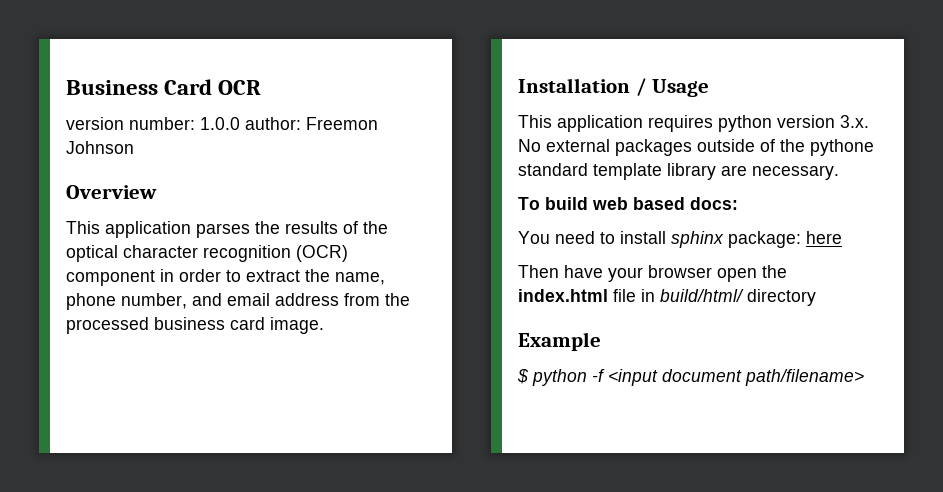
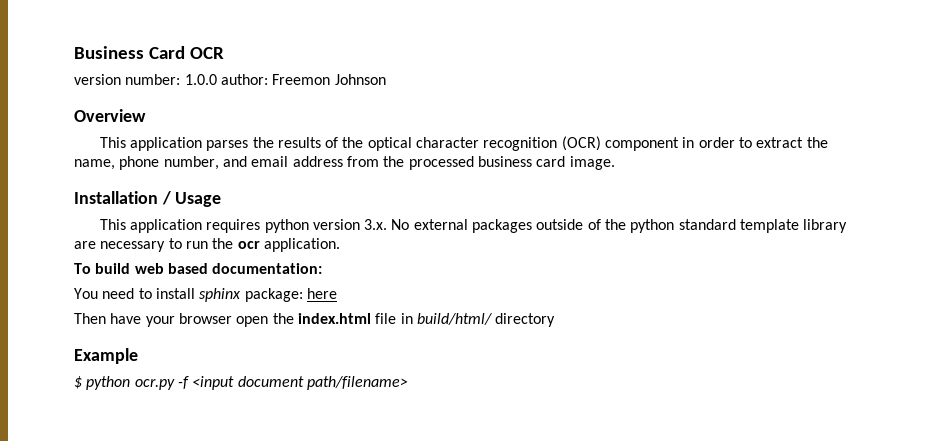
- This application requires python version 3.x. No external packages outside of the pythone standard template library are necessary.
+ This application requires python version 3.x. No external packages outside of the python standard template library are necessary to run the ocr application.
- To build web based docs:
+ To build web based documentation:
- $ python -f <input document path/filename>
+ $ python ocr.py -f <input document path/filename>

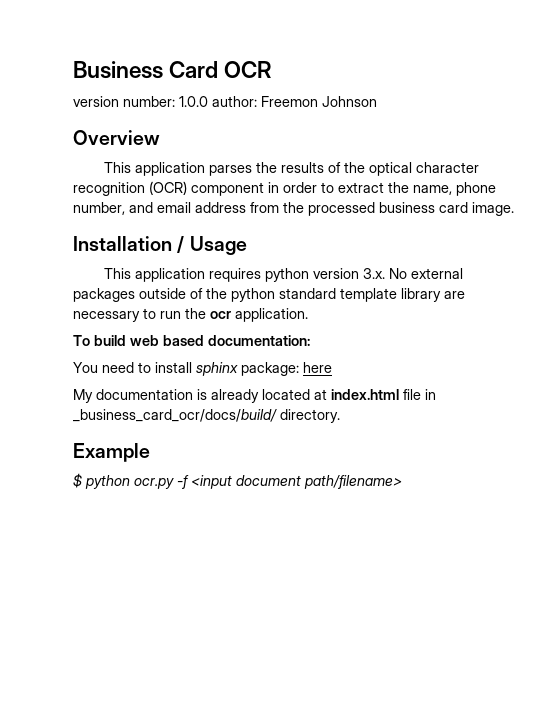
- Then have your browser open the index.html file in build/html/ directory
+ My documentation is already located at index.html file in _business_card_ocr/docs/build/ directory.

